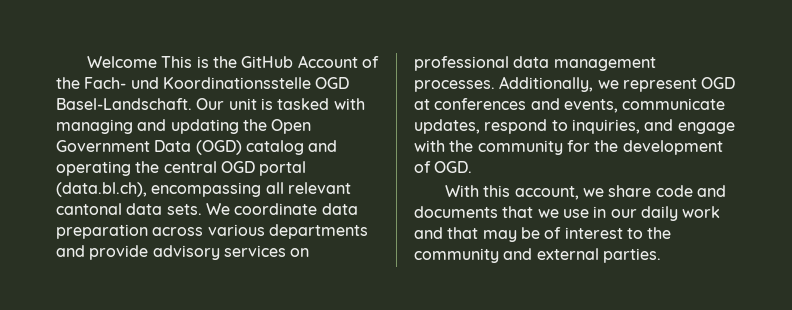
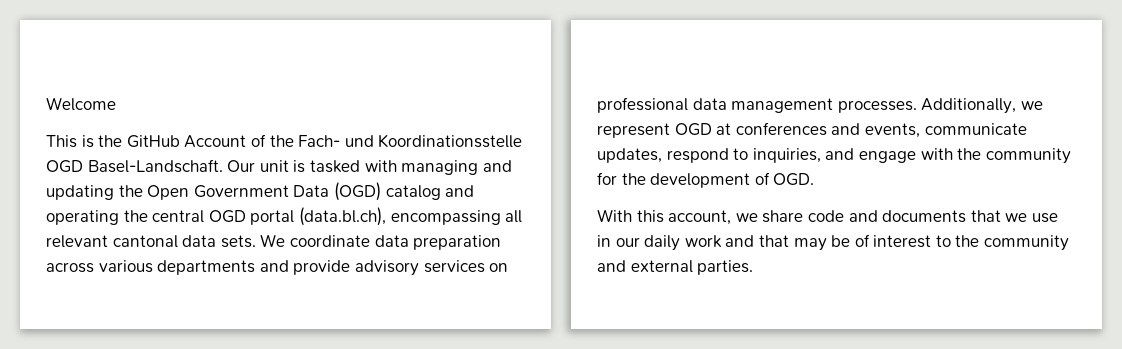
- Welcome This is the GitHub Account of the Fach- und Koordinationsstelle OGD Basel-Landschaft.
+ Welcome
+ This is the GitHub Account of the Fach- und Koordinationsstelle OGD Basel-Landschaft.

